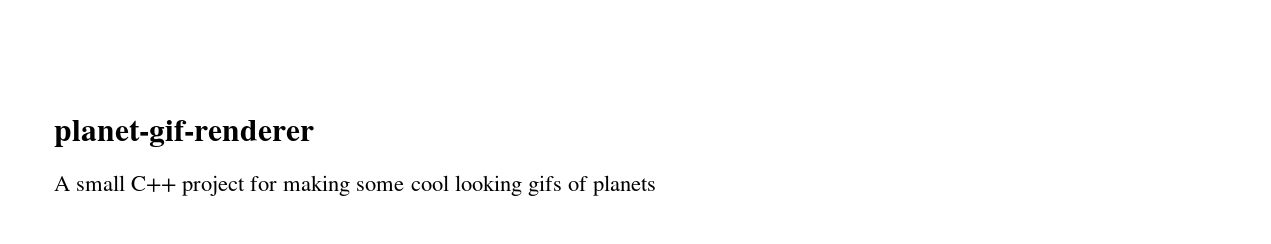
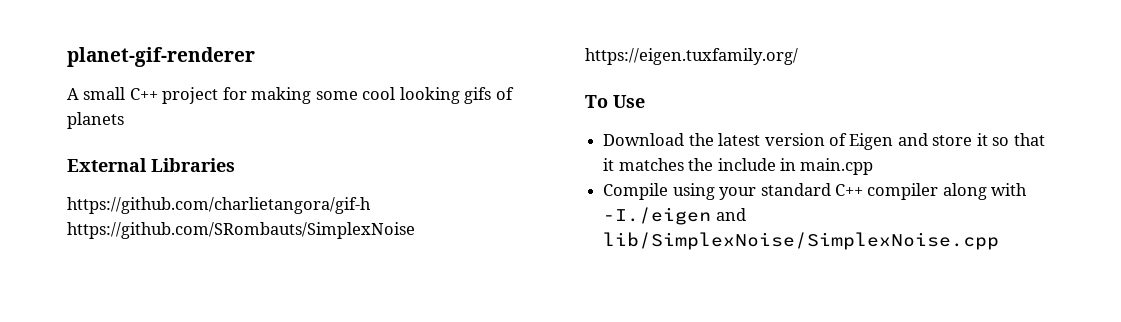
+ External Libraries
+ https://github.com/charlietangora/gif-h https://github.com/SRombauts/SimplexNoise https://eigen.tuxfamily.org/
+ To Use
+ Download the latest version of Eigen and store it so that it matches the include in main.cpp
+ Compile using your standard C++ compiler along with -I./eigen and lib/SimplexNoise/SimplexNoise.cpp

